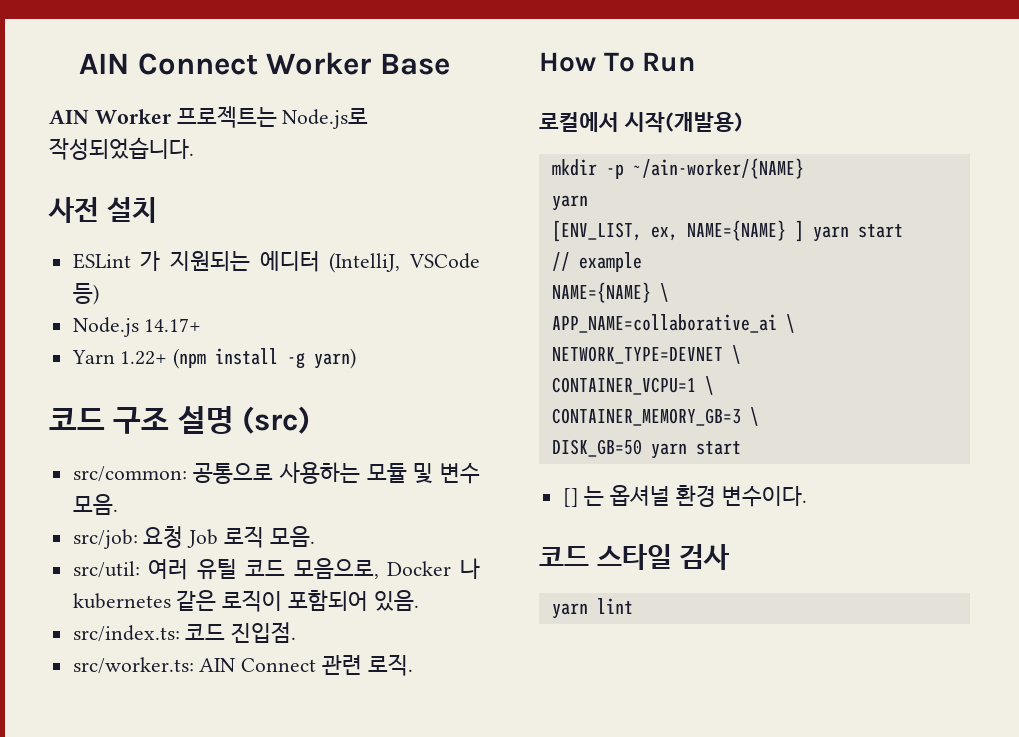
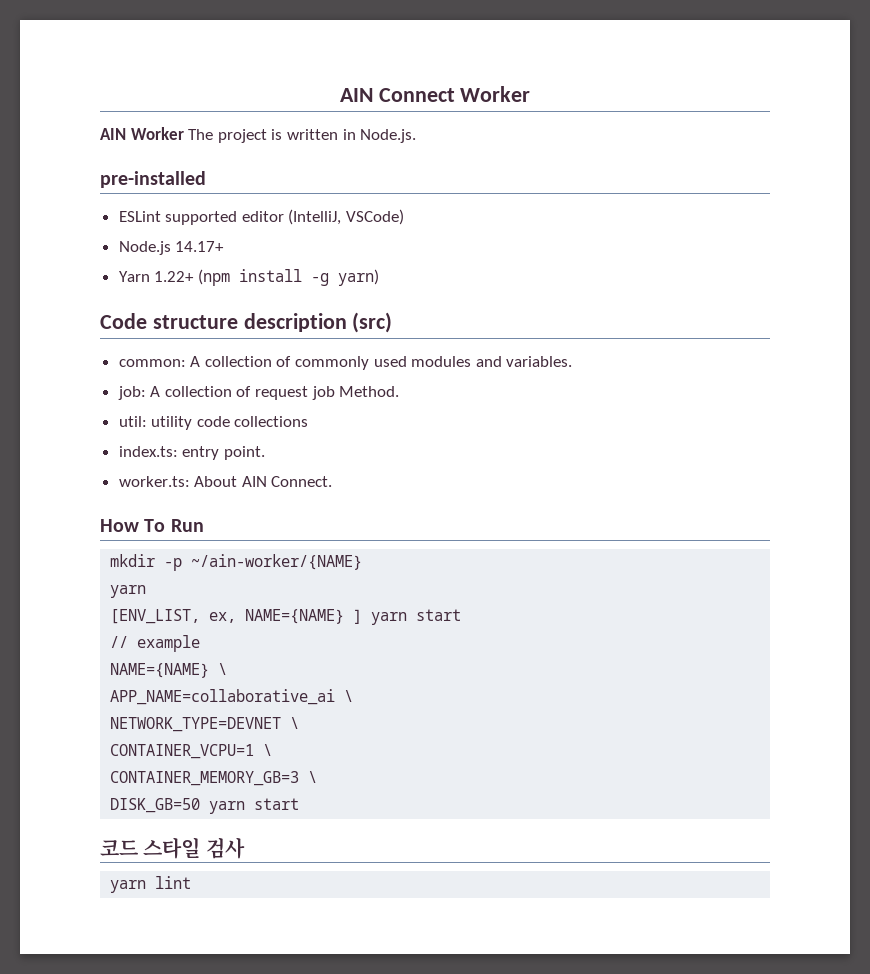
- AIN Connect Worker Base
+ AIN Connect Worker
- AIN Worker 프로젝트는 Node.js로 작성되었습니다.
- 사전 설치
- ESLint 가 지원되는 에디터 (IntelliJ, VSCode 등)
+ AIN Worker The project is written in Node.js.
+ pre-installed
+ ESLint supported editor (IntelliJ, VSCode)
- 코드 구조 설명 (src)
- src/common: 공통으로 사용하는 모듈 및 변수 모음.
- src/job: 요청 Job 로직 모음.
- src/util: 여러 유틸 코드 모음으로, Docker 나 kubernetes 같은 로직이 포함되어 있음.
- src/index.ts: 코드 진입점.
- src/worker.ts: AIN Connect 관련 로직.
+ Code structure description (src)
+ common: A collection of commonly used modules and variables.
+ job: A collection of request job Method.
+ util: utility code collections
+ index.ts: entry point.
+ worker.ts: About AIN Connect.
- 로컬에서 시작(개발용)
- [] 는 옵셔널 환경 변수이다.

